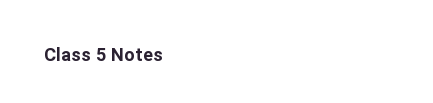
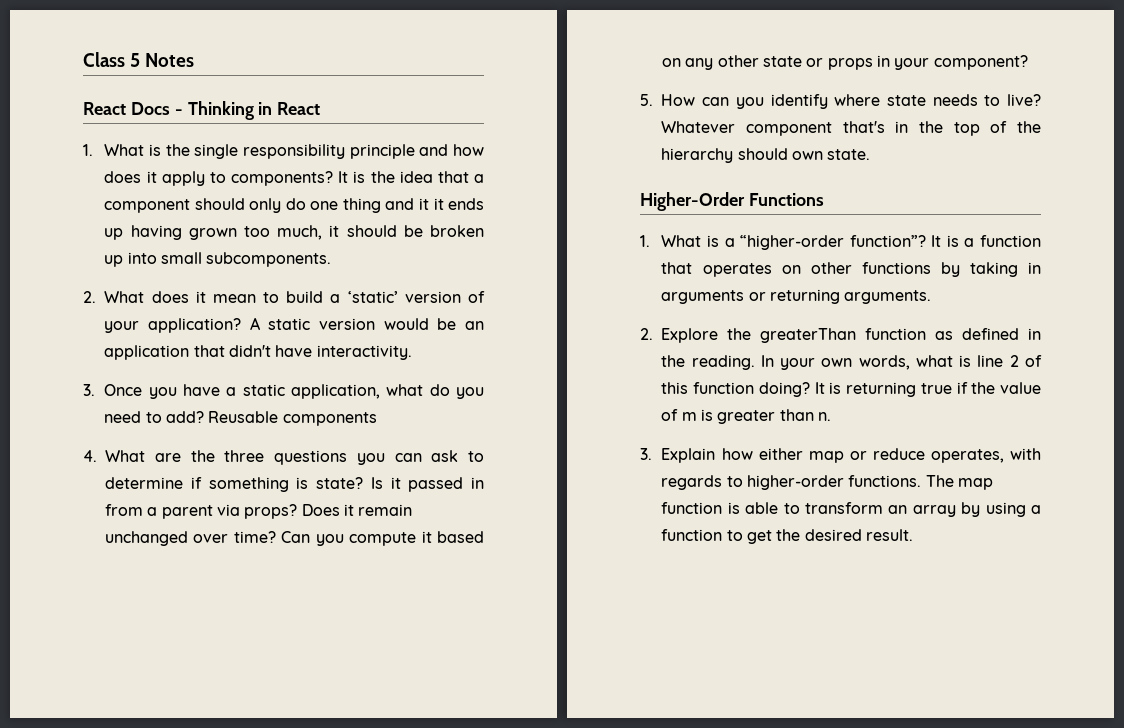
+ React Docs - Thinking in React
+ 1. What is the single responsibility principle and how does it apply to components? It is the idea that a component should only do one thing and it it ends up having grown too much, it should be broken up into small subcomponents.
+ 2. What does it mean to build a ‘static’ version of your application? A static version would be an application that didn't have interactivity.
+ 3. Once you have a static application, what do you need to add? Reusable components
+ 4. What are the three questions you can ask to determine if something is state? Is it passed in from a parent via props? Does it remain unchanged over time? Can you compute it based on any other state or props in your component?
+ 5. How can you identify where state needs to live? Whatever component that's in the top of the hierarchy should own state.
+ Higher-Order Functions
+ 1. What is a “higher-order function”? It is a function that operates on other functions by taking in arguments or returning arguments.
+ 2. Explore the greaterThan function as defined in the reading. In your own words, what is line 2 of this function doing? It is returning true if the value of m is greater than n.
+ 3. Explain how either map or reduce operates, with regards to higher-order functions. The map function is able to transform an array by using a function to get the desired result.

